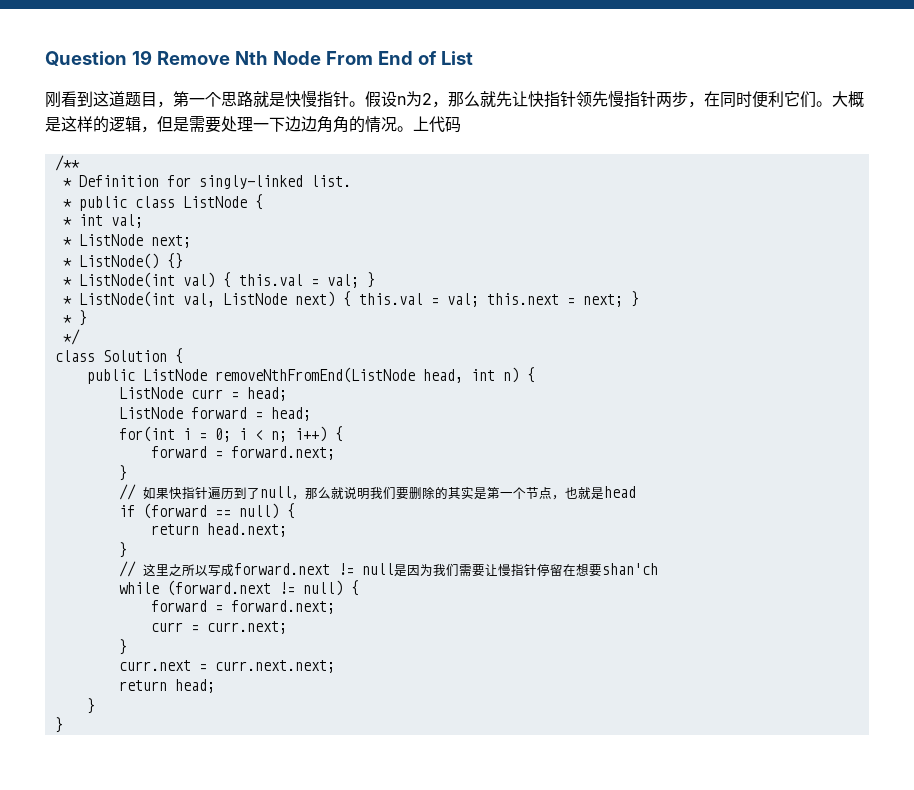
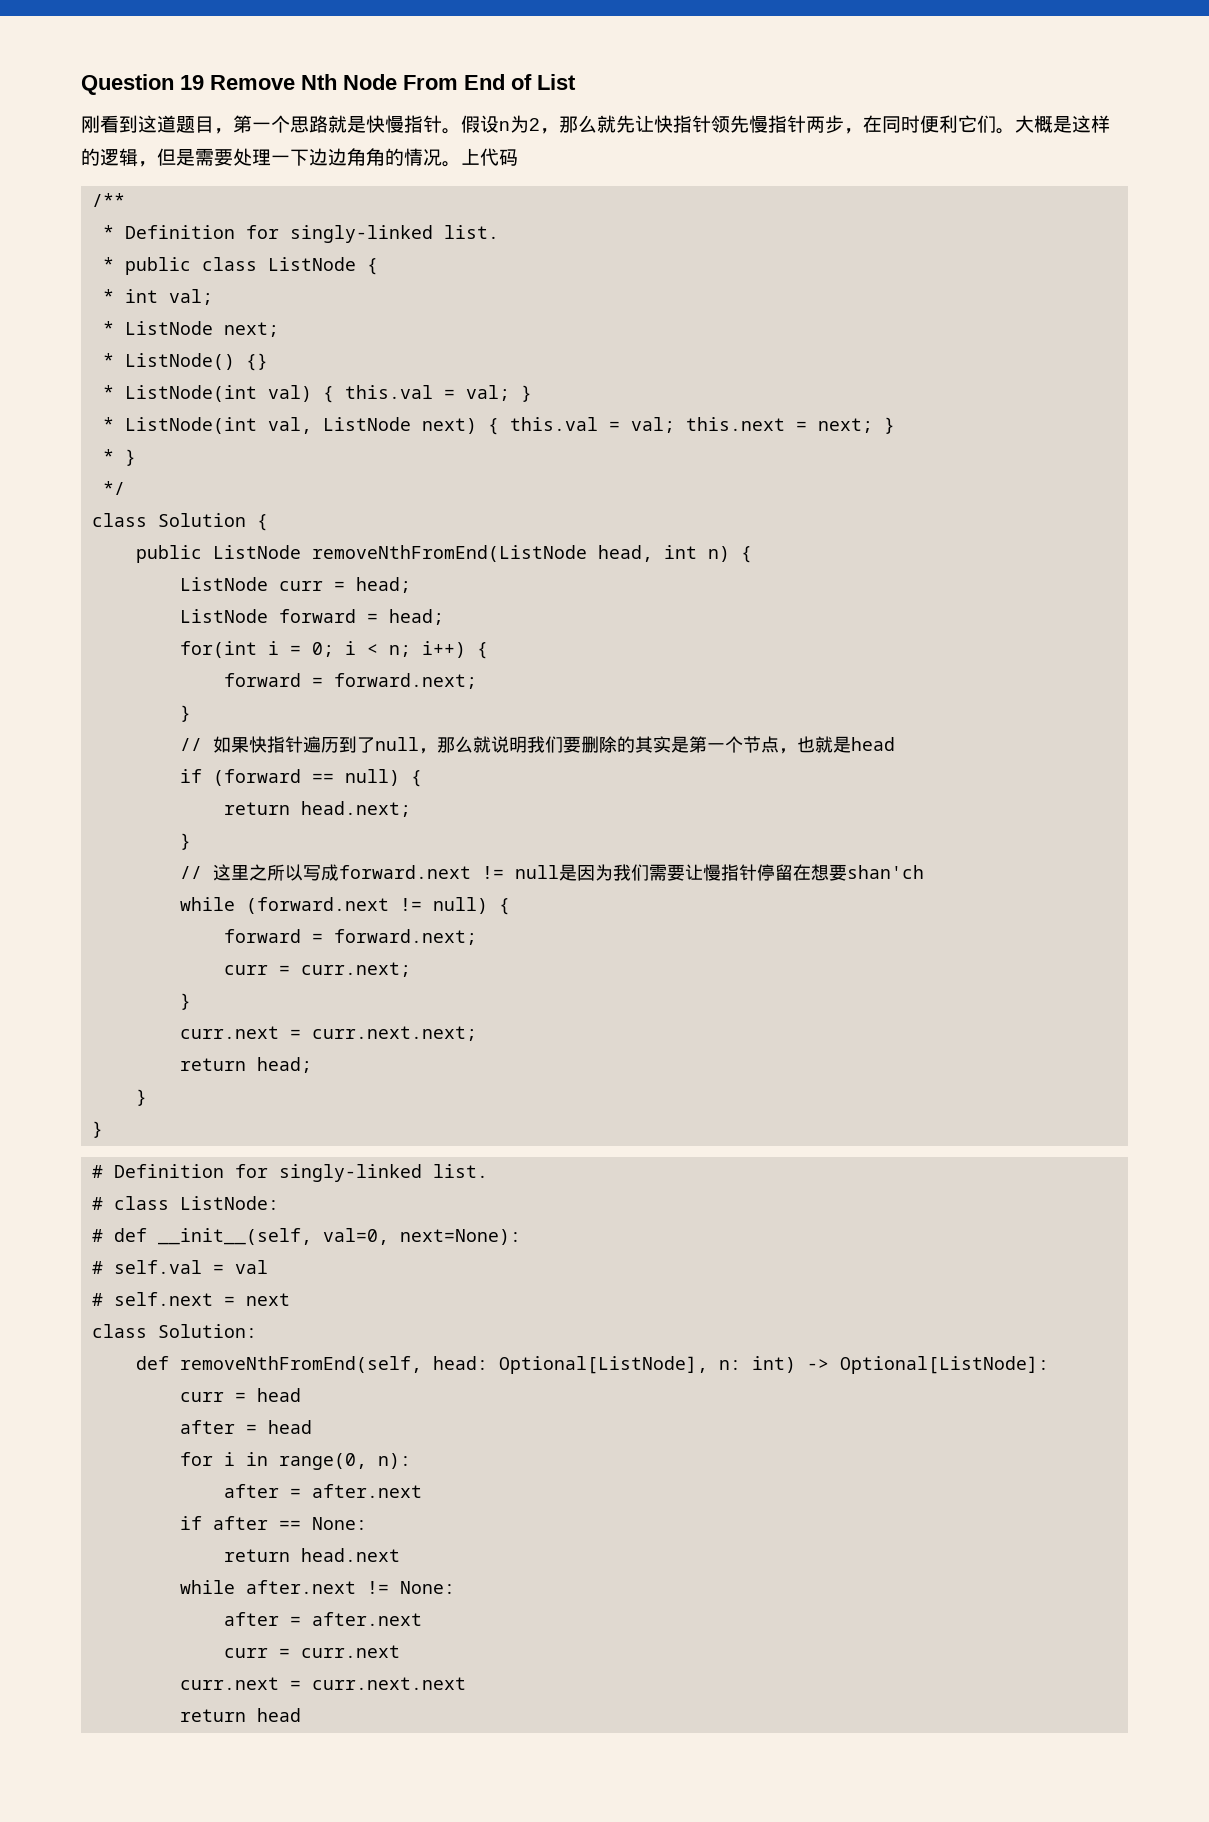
+ # Definition for singly-linked list.
+ # class ListNode:
+ # def __init__(self, val=0, next=None):
+ # self.val = val
+ # self.next = next
+ class Solution:
+ def removeNthFromEnd(self, head: Optional[ListNode], n: int) -> Optional[ListNode]:
+ curr = head
+ after = head
+ for i in range(0, n):
+ after = after.next
+ if after == None:
+ return head.next
+ while after.next != None:
+ after = after.next
+ curr = curr.next
+ curr.next = curr.next.next
+ return head

